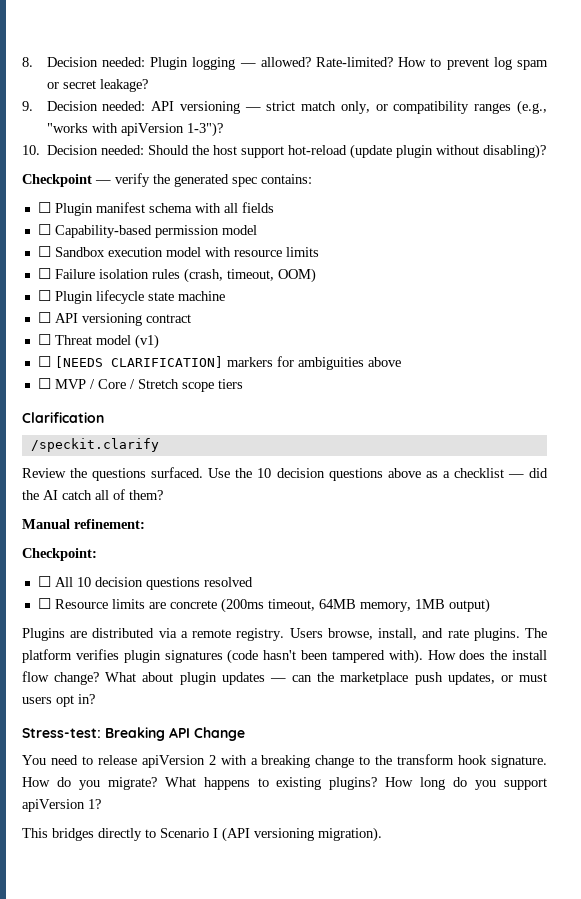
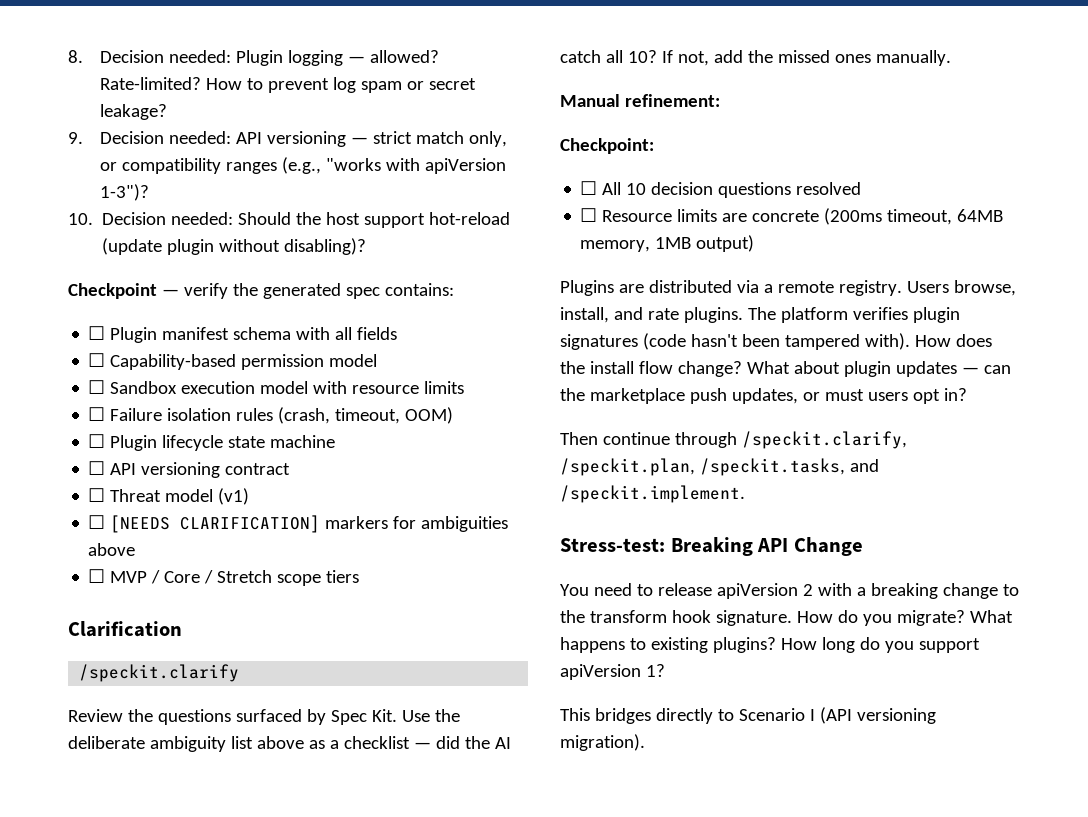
- Review the questions surfaced. Use the 10 decision questions above as a checklist — did the AI catch all of them?
+ Review the questions surfaced by Spec Kit. Use the deliberate ambiguity list above as a checklist — did the AI catch all 10? If not, add the missed ones manually.
+ Then continue through /speckit.clarify, /speckit.plan, /speckit.tasks, and /speckit.implement.

